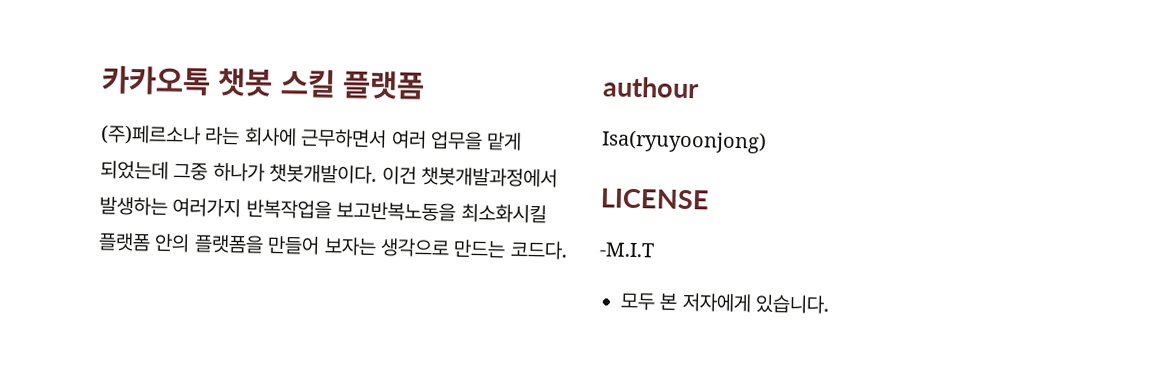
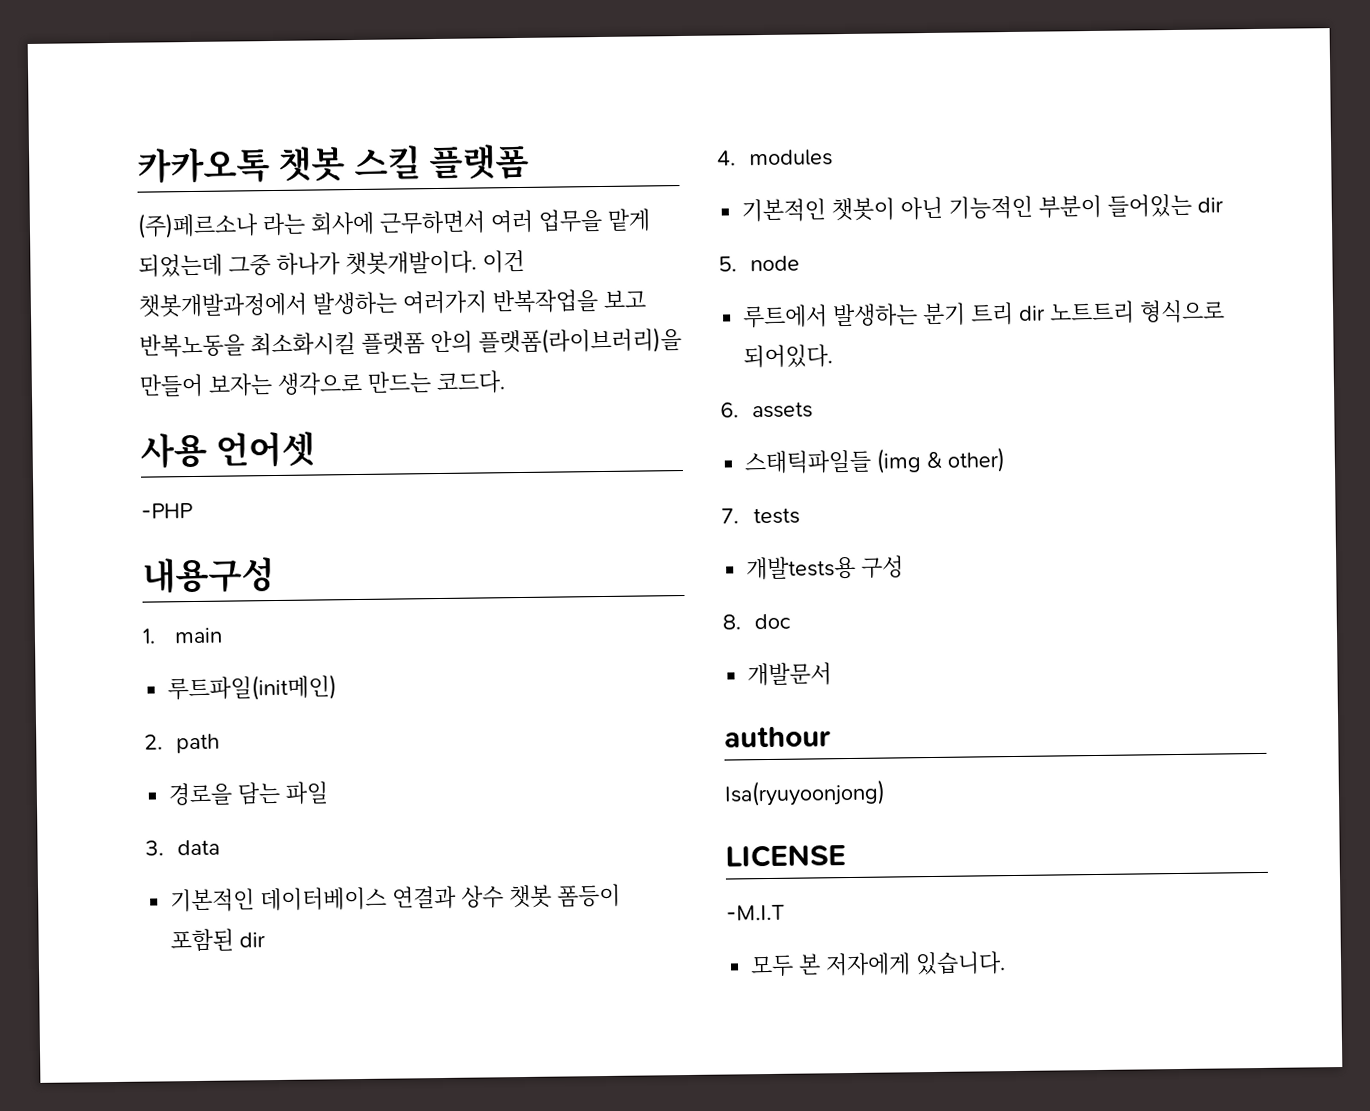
- 이건 챗봇개발과정에서 발생하는 여러가지 반복작업을 보고반복노동을 최소화시킬 플랫폼 안의 플랫폼을 만들어 보자는 생각으로 만드는 코드다.
+ 이건 챗봇개발과정에서 발생하는 여러가지 반복작업을 보고 반복노동을 최소화시킬 플랫폼 안의 플랫폼(라이브러리)을 만들어 보자는 생각으로 만드는 코드다.
+ 사용 언어셋
+ -PHP
+ 내용구성
+ 1. main
+ 루트파일(init메인)
+ 2. path
+ 경로을 담는 파일
+ 3. data
+ 기본적인 데이터베이스 연결과 상수 챗봇 폼등이 포함된 dir
+ 4. modules
+ 기본적인 챗봇이 아닌 기능적인 부분이 들어있는 dir
+ 5. node
+ 루트에서 발생하는 분기 트리 dir 노트트리 형식으로 되어있다.
+ 6. assets
+ 스태틱파일들 (img & other)
+ 7. tests
+ 개발tests용 구성
+ 8. doc
+ 개발문서

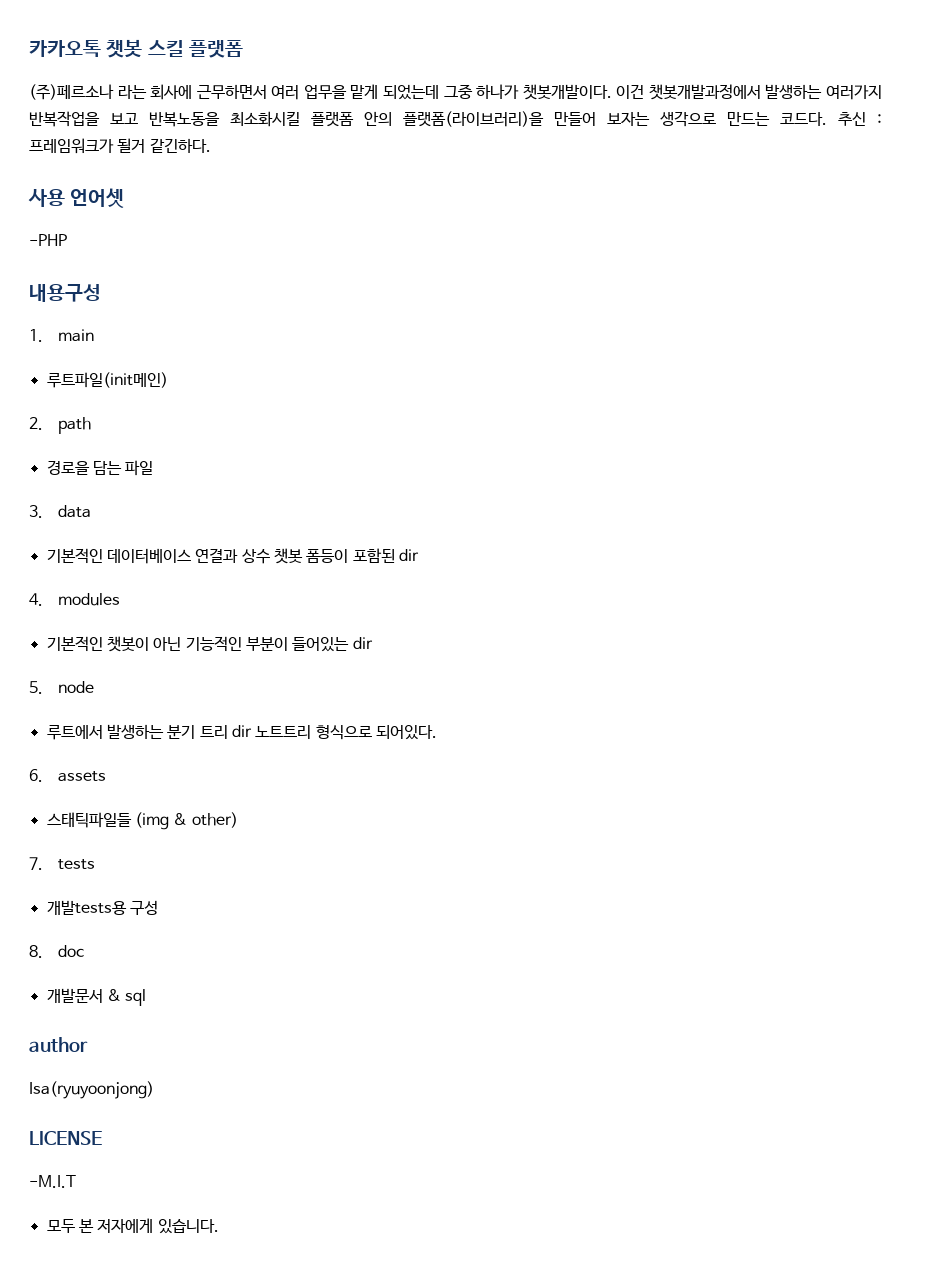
+ 추신 : 프레임워크가 될거 같긴하다.
- 개발문서
- authour
+ 개발문서 & sql
+ author

